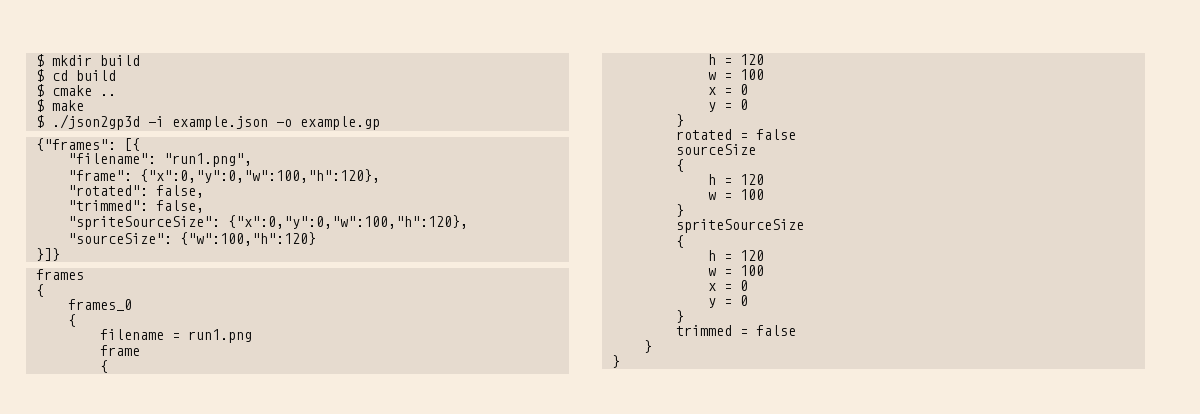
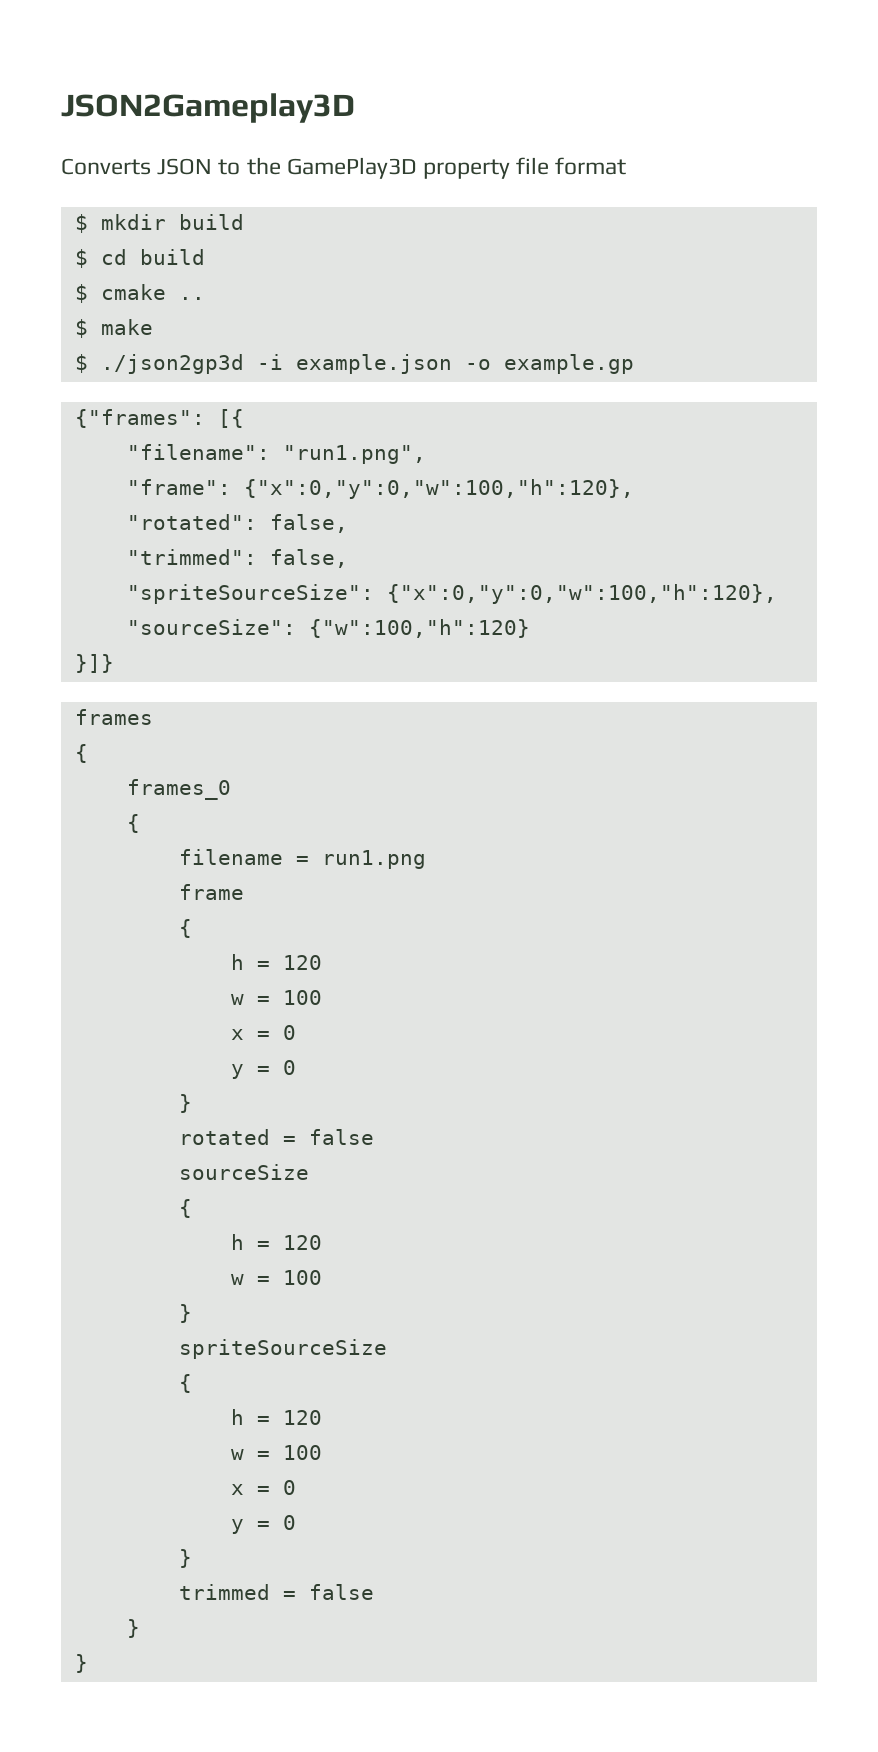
+ JSON2Gameplay3D
+ Converts JSON to the GamePlay3D property file format

